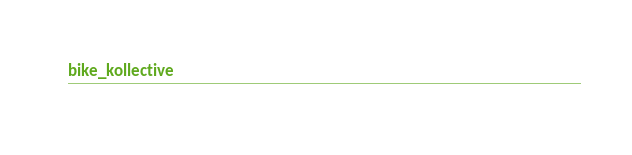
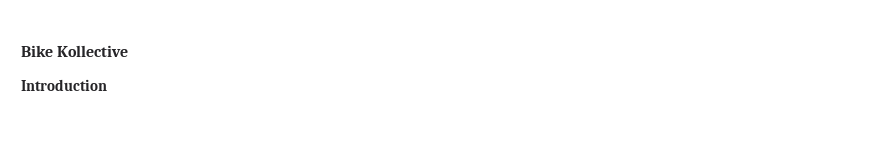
- bike_kollective
+ Bike Kollective
+ Introduction

